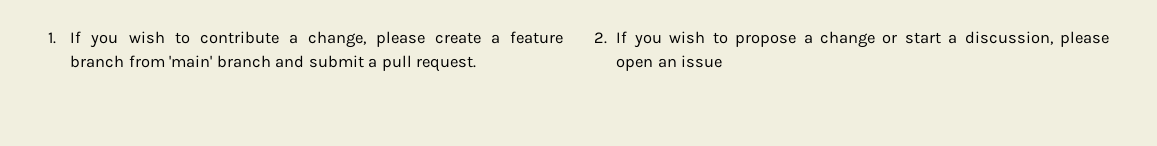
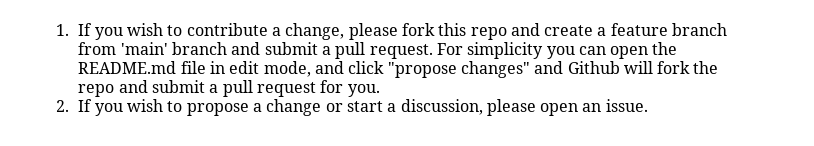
- 1. If you wish to contribute a change, please create a feature branch from 'main' branch and submit a pull request.
+ 1. If you wish to contribute a change, please fork this repo and create a feature branch from 'main' branch and submit a pull request. For simplicity you can open the README.md file in edit mode, and click "propose changes" and Github will fork the repo and submit a pull request for you.
- 2. If you wish to propose a change or start a discussion, please open an issue
+ 2. If you wish to propose a change or start a discussion, please open an issue.

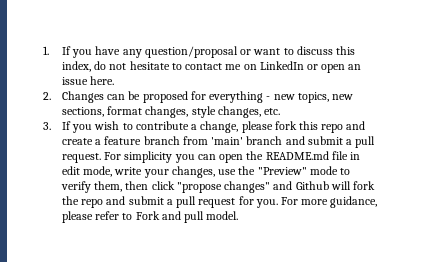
- 1. If you wish to contribute a change, please fork this repo and create a feature branch from 'main' branch and submit a pull request.
+ 1. If you have any question/proposal or want to discuss this index, do not hesitate to contact me on LinkedIn or open an issue here.
+ 2. Changes can be proposed for everything - new topics, new sections, format changes, style changes, etc.
+ 3. If you wish to contribute a change, please fork this repo and create a feature branch from 'main' branch and submit a pull request.
- For simplicity you can open the README.md file in edit mode, and click "propose changes" and Github will fork the repo and submit a pull request for you.
- 2. If you wish to propose a change or start a discussion, please open an issue.
+ For simplicity you can open the README.md file in edit mode, write your changes, use the "Preview" mode to verify them, then click "propose changes" and Github will fork the repo and submit a pull request for you. For more guidance, please refer to Fork and pull model.

